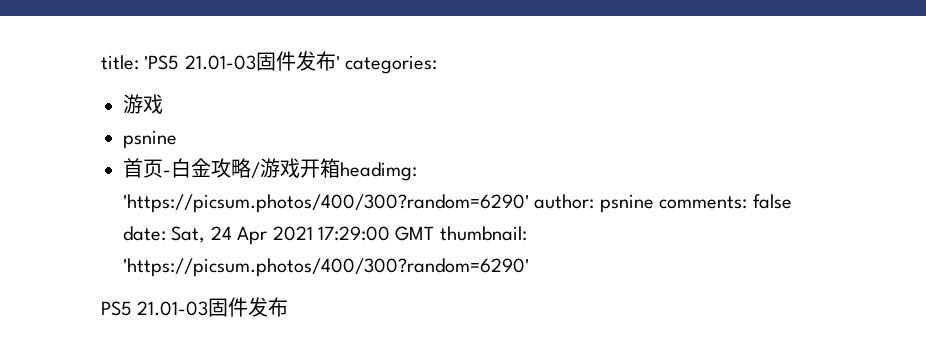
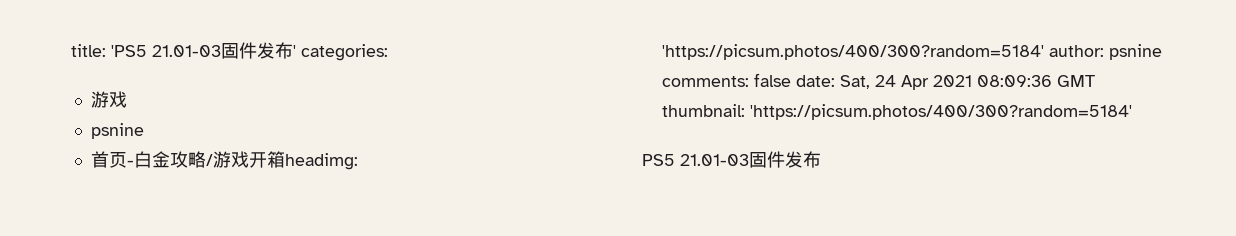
- 首页-白金攻略/游戏开箱headimg: 'https://picsum.photos/400/300?random=6290' author: psnine comments: false date: Sat, 24 Apr 2021 17:29:00 GMT thumbnail: 'https://picsum.photos/400/300?random=6290'
+ 首页-白金攻略/游戏开箱headimg: 'https://picsum.photos/400/300?random=5184' author: psnine comments: false date: Sat, 24 Apr 2021 08:09:36 GMT thumbnail: 'https://picsum.photos/400/300?random=5184'

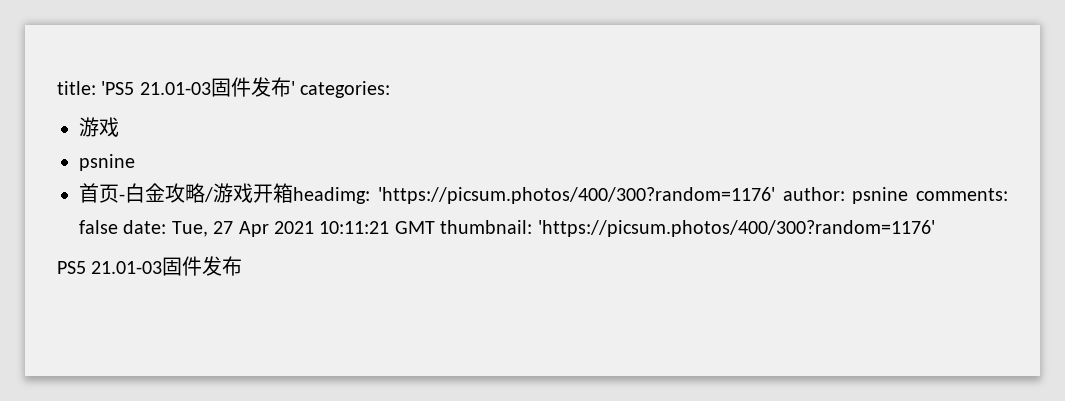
- 首页-白金攻略/游戏开箱headimg: 'https://picsum.photos/400/300?random=5184' author: psnine comments: false date: Sat, 24 Apr 2021 08:09:36 GMT thumbnail: 'https://picsum.photos/400/300?random=5184'
+ 首页-白金攻略/游戏开箱headimg: 'https://picsum.photos/400/300?random=1176' author: psnine comments: false date: Tue, 27 Apr 2021 10:11:21 GMT thumbnail: 'https://picsum.photos/400/300?random=1176'

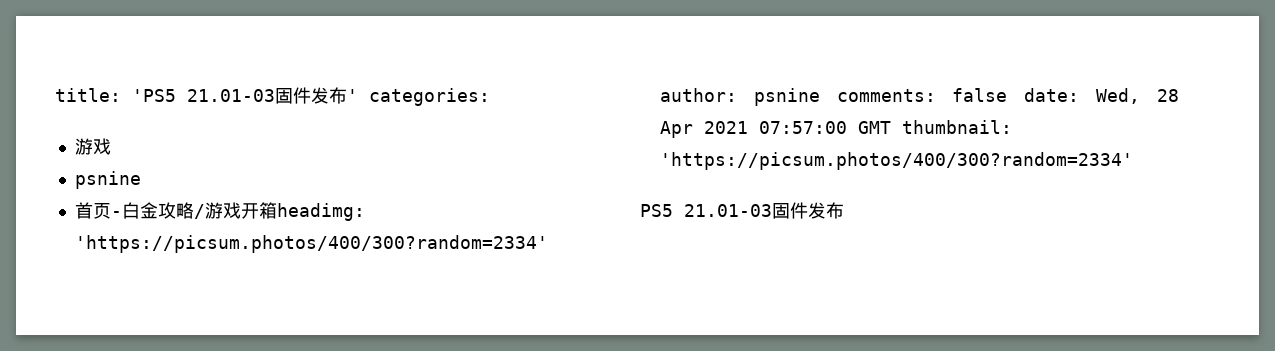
- 首页-白金攻略/游戏开箱headimg: 'https://picsum.photos/400/300?random=1176' author: psnine comments: false date: Tue, 27 Apr 2021 10:11:21 GMT thumbnail: 'https://picsum.photos/400/300?random=1176'
+ 首页-白金攻略/游戏开箱headimg: 'https://picsum.photos/400/300?random=2334' author: psnine comments: false date: Wed, 28 Apr 2021 07:57:00 GMT thumbnail: 'https://picsum.photos/400/300?random=2334'

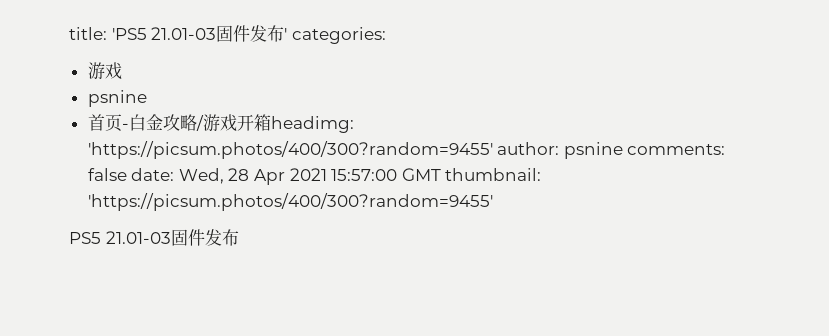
- 首页-白金攻略/游戏开箱headimg: 'https://picsum.photos/400/300?random=2334' author: psnine comments: false date: Wed, 28 Apr 2021 07:57:00 GMT thumbnail: 'https://picsum.photos/400/300?random=2334'
+ 首页-白金攻略/游戏开箱headimg: 'https://picsum.photos/400/300?random=9455' author: psnine comments: false date: Wed, 28 Apr 2021 15:57:00 GMT thumbnail: 'https://picsum.photos/400/300?random=9455'

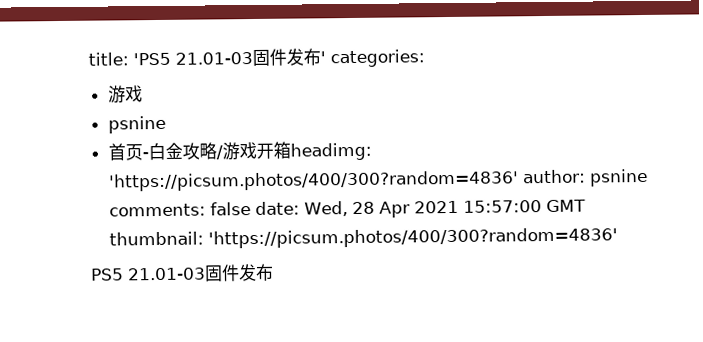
- 首页-白金攻略/游戏开箱headimg: 'https://picsum.photos/400/300?random=9455' author: psnine comments: false date: Wed, 28 Apr 2021 15:57:00 GMT thumbnail: 'https://picsum.photos/400/300?random=9455'
+ 首页-白金攻略/游戏开箱headimg: 'https://picsum.photos/400/300?random=4836' author: psnine comments: false date: Wed, 28 Apr 2021 15:57:00 GMT thumbnail: 'https://picsum.photos/400/300?random=4836'

